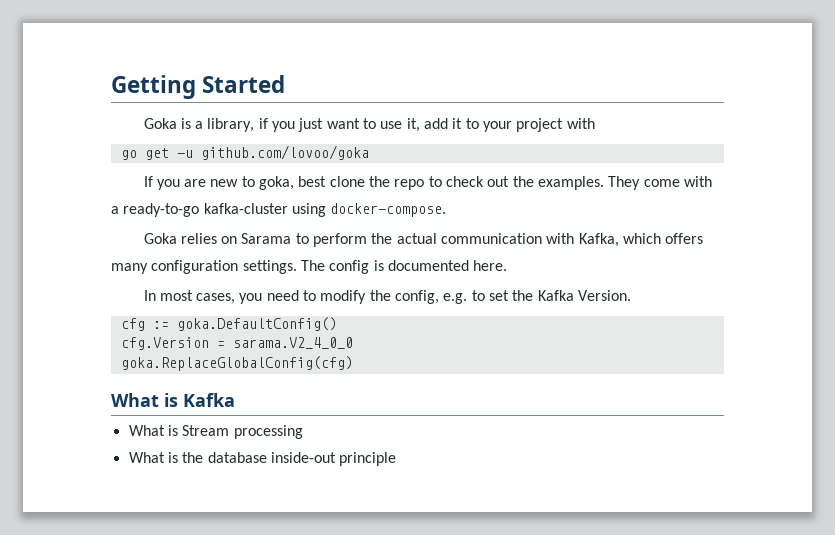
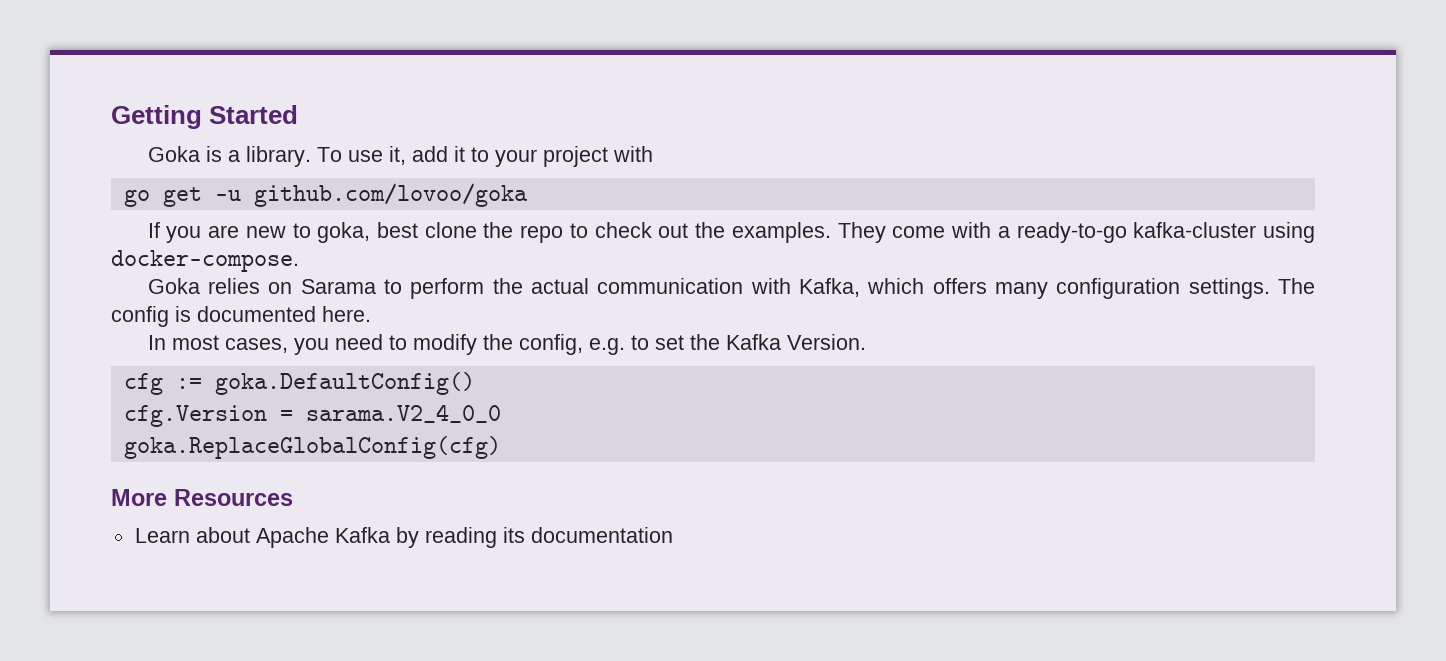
- Goka is a library, if you just want to use it, add it to your project with
+ Goka is a library. To use it, add it to your project with
- What is Kafka
- What is Stream processing
- What is the database inside-out principle
+ More Resources
+ Learn about Apache Kafka by reading its documentation

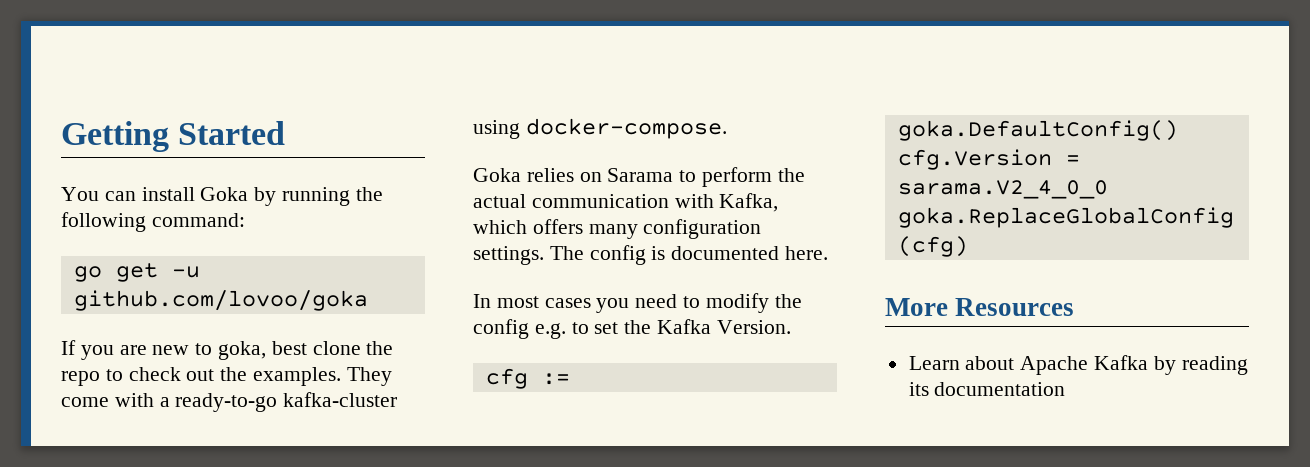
- Goka is a library. To use it, add it to your project with
+ You can install Goka by running the following command:
- In most cases, you need to modify the config, e.g. to set the Kafka Version.
+ In most cases you need to modify the config e.g. to set the Kafka Version.

